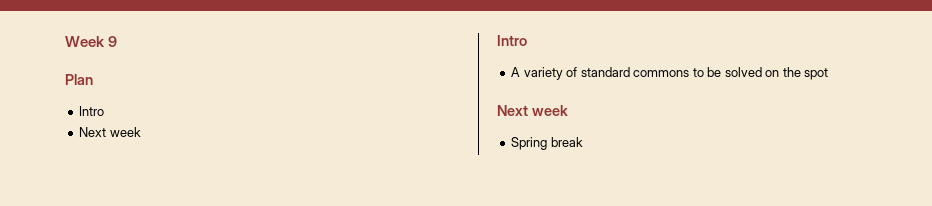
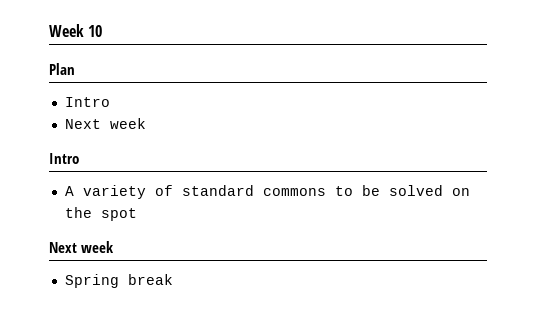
- Week 9
+ Week 10

